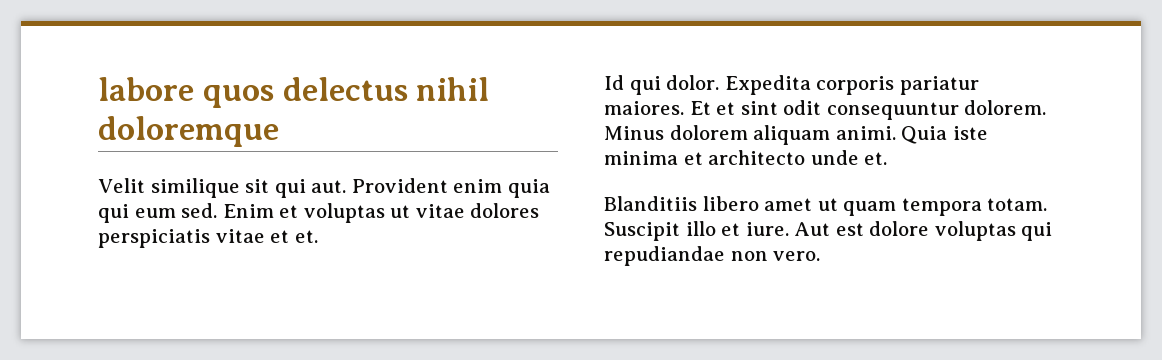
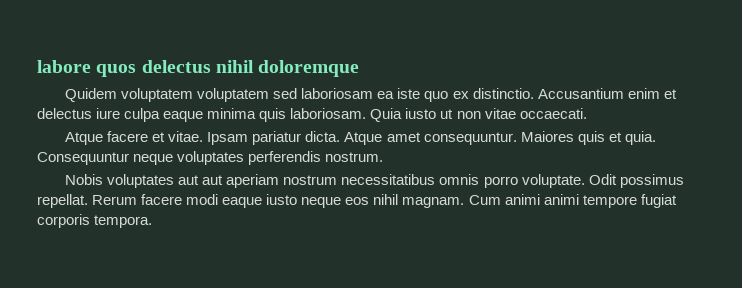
- Velit similique sit qui aut. Provident enim quia qui eum sed. Enim et voluptas ut vitae dolores perspiciatis vitae et et.
- Id qui dolor. Expedita corporis pariatur maiores. Et et sint odit consequuntur dolorem. Minus dolorem aliquam animi. Quia iste minima et architecto unde et.
- Blanditiis libero amet ut quam tempora totam. Suscipit illo et iure. Aut est dolore voluptas qui repudiandae non vero.
+ Quidem voluptatem voluptatem sed laboriosam ea iste quo ex distinctio. Accusantium enim et delectus iure culpa eaque minima quis laboriosam. Quia iusto ut non vitae occaecati.
+ Atque facere et vitae. Ipsam pariatur dicta. Atque amet consequuntur. Maiores quis et quia. Consequuntur neque voluptates perferendis nostrum.
+ Nobis voluptates aut aut aperiam nostrum necessitatibus omnis porro voluptate. Odit possimus repellat. Rerum facere modi eaque iusto neque eos nihil magnam. Cum animi animi tempore fugiat corporis tempora.

